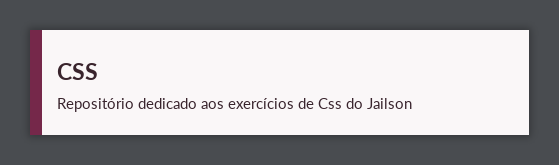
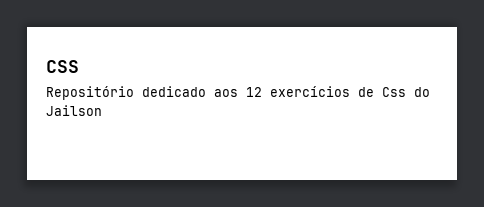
- Repositório dedicado aos exercícios de Css do Jailson
+ Repositório dedicado aos 12 exercícios de Css do Jailson

